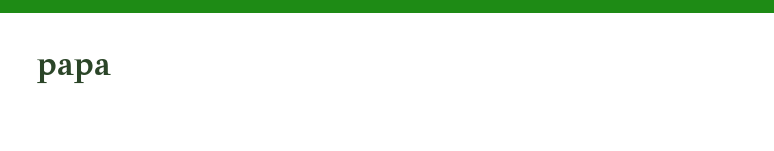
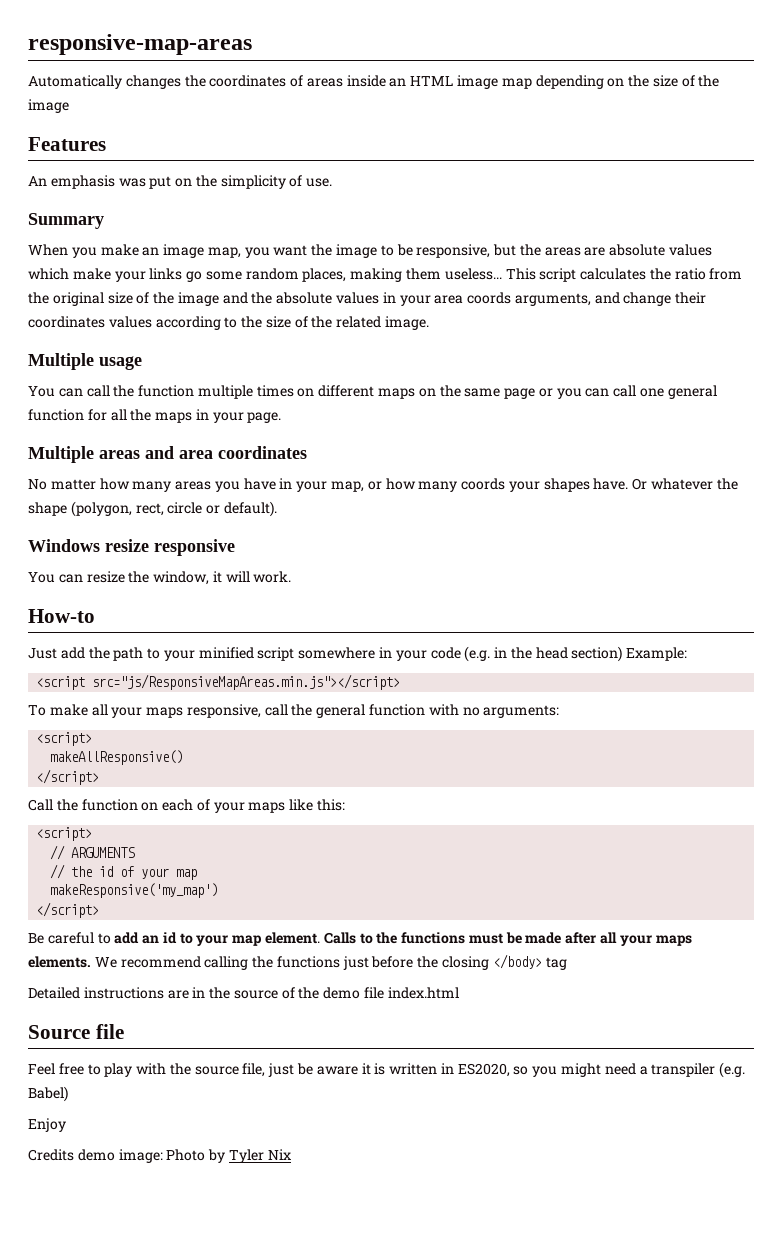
- papa
+ responsive-map-areas
+ Automatically changes the coordinates of areas inside an HTML image map depending on the size of the image
+ Features
+ An emphasis was put on the simplicity of use.
+ Summary
+ When you make an image map, you want the image to be responsive, but the areas are absolute values which make your links go some random places, making them useless... This script calculates the ratio from the original size of the image and the absolute values in your area coords arguments, and change their coordinates values according to the size of the related image.
+ Multiple usage
+ You can call the function multiple times on different maps on the same page or you can call one general function for all the maps in your page.
+ Multiple areas and area coordinates
+ No matter how many areas you have in your map, or how many coords your shapes have. Or whatever the shape (polygon, rect, circle or default).
+ Windows resize responsive
+ You can resize the window, it will work.
+ How-to
+ Just add the path to your minified script somewhere in your code (e.g. in the head section) Example:
+ <script src="js/ResponsiveMapAreas.min.js"></script>
+ To make all your maps responsive, call the general function with no arguments:
+ <script>
+ makeAllResponsive()
+ </script>
+ Call the function on each of your maps like this:
+ <script>
+ // ARGUMENTS
+ // the id of your map
+ makeResponsive('my_map')
+ </script>
+ Be careful to add an id to your map element. Calls to the functions must be made after all your maps elements. We recommend calling the functions just before the closing </body> tag
+ Detailed instructions are in the source of the demo file index.html
+ Source file
+ Feel free to play with the source file, just be aware it is written in ES2020, so you might need a transpiler (e.g. Babel)
+ Enjoy
+ Credits demo image: Photo by Tyler Nix

